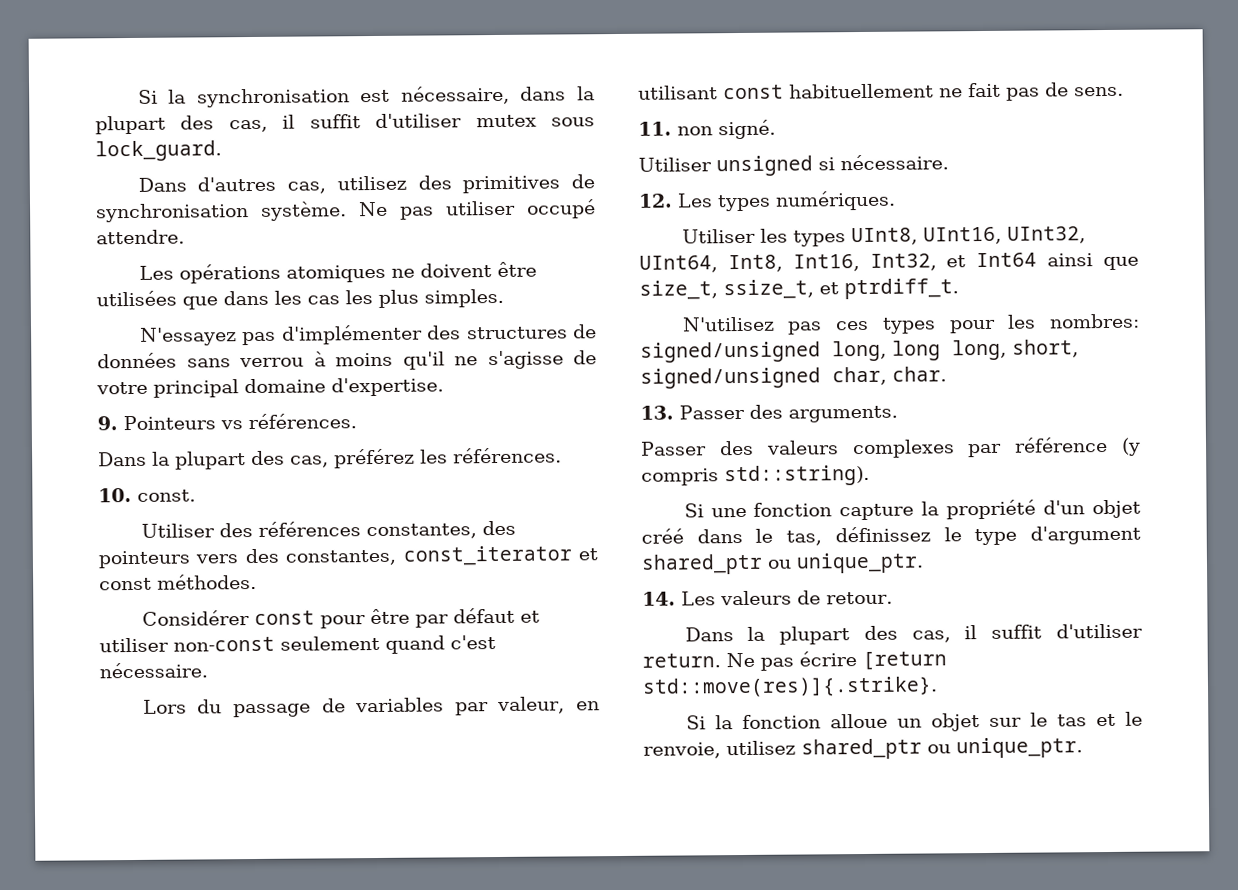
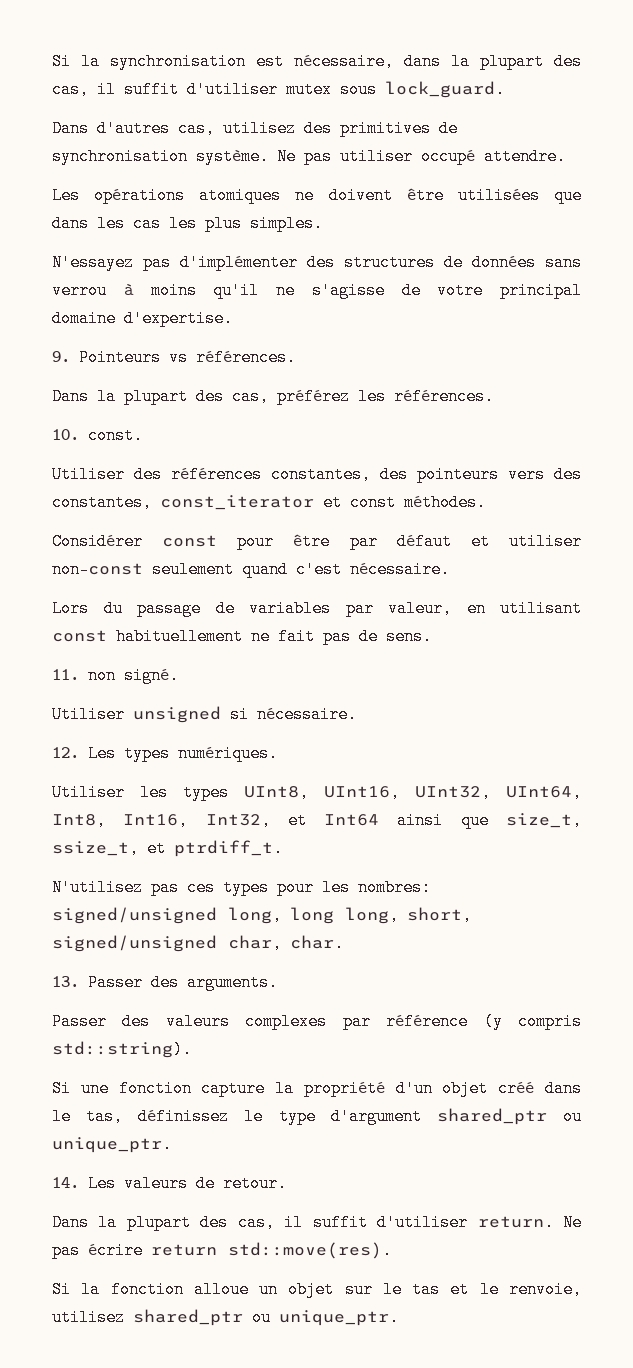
- Ne pas écrire [return std::move(res)]{.strike}.
+ Ne pas écrire return std::move(res).

